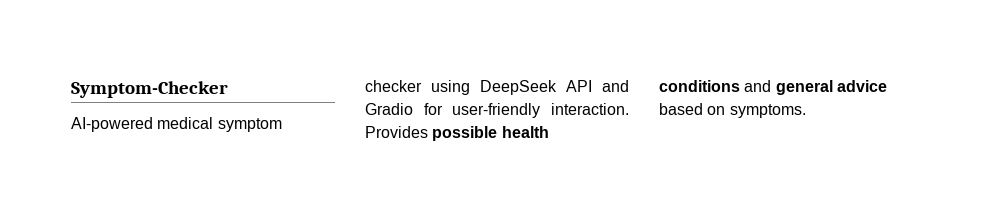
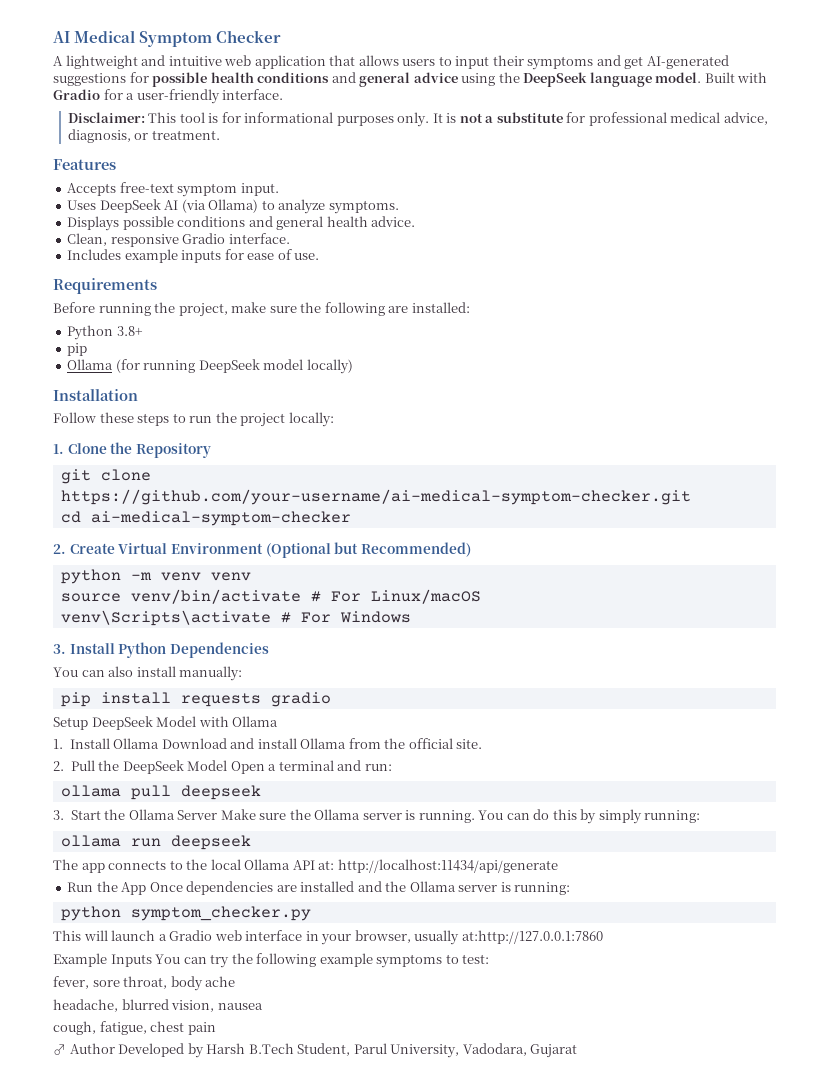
- Symptom-Checker
- AI-powered medical symptom checker using DeepSeek API and Gradio for user-friendly interaction. Provides possible health conditions and general advice based on symptoms.
+ AI Medical Symptom Checker
+ A lightweight and intuitive web application that allows users to input their symptoms and get AI-generated suggestions for possible health conditions and general advice using the DeepSeek language model. Built with Gradio for a user-friendly interface.
+ Disclaimer: This tool is for informational purposes only. It is not a substitute for professional medical advice, diagnosis, or treatment.
+ Features
+ Accepts free-text symptom input.
+ Uses DeepSeek AI (via Ollama) to analyze symptoms.
+ Displays possible conditions and general health advice.
+ Clean, responsive Gradio interface.
+ Includes example inputs for ease of use.
+ Requirements
+ Before running the project, make sure the following are installed:
+ Python 3.8+
+ pip
+ Ollama (for running DeepSeek model locally)
+ Installation
+ Follow these steps to run the project locally:
+ 1. Clone the Repository
+ git clone https://github.com/your-username/ai-medical-symptom-checker.git
+ cd ai-medical-symptom-checker
+ 2. Create Virtual Environment (Optional but Recommended)
+ python -m venv venv
+ source venv/bin/activate # For Linux/macOS
+ venv\Scripts\activate # For Windows
+ 3. Install Python Dependencies
+ You can also install manually:
+ pip install requests gradio
+ Setup DeepSeek Model with Ollama
+ 1. Install Ollama Download and install Ollama from the official site.
+ 2. Pull the DeepSeek Model Open a terminal and run:
+ ollama pull deepseek
+ 3. Start the Ollama Server Make sure the Ollama server is running. You can do this by simply running:
+ ollama run deepseek
+ The app connects to the local Ollama API at: http://localhost:11434/api/generate
+ Run the App Once dependencies are installed and the Ollama server is running:
+ python symptom_checker.py
+ This will launch a Gradio web interface in your browser, usually at:http://127.0.0.1:7860
+ Example Inputs You can try the following example symptoms to test:
+ fever, sore throat, body ache
+ headache, blurred vision, nausea
+ cough, fatigue, chest pain
+ ♂ Author Developed by Harsh B.Tech Student, Parul University, Vadodara, Gujarat

